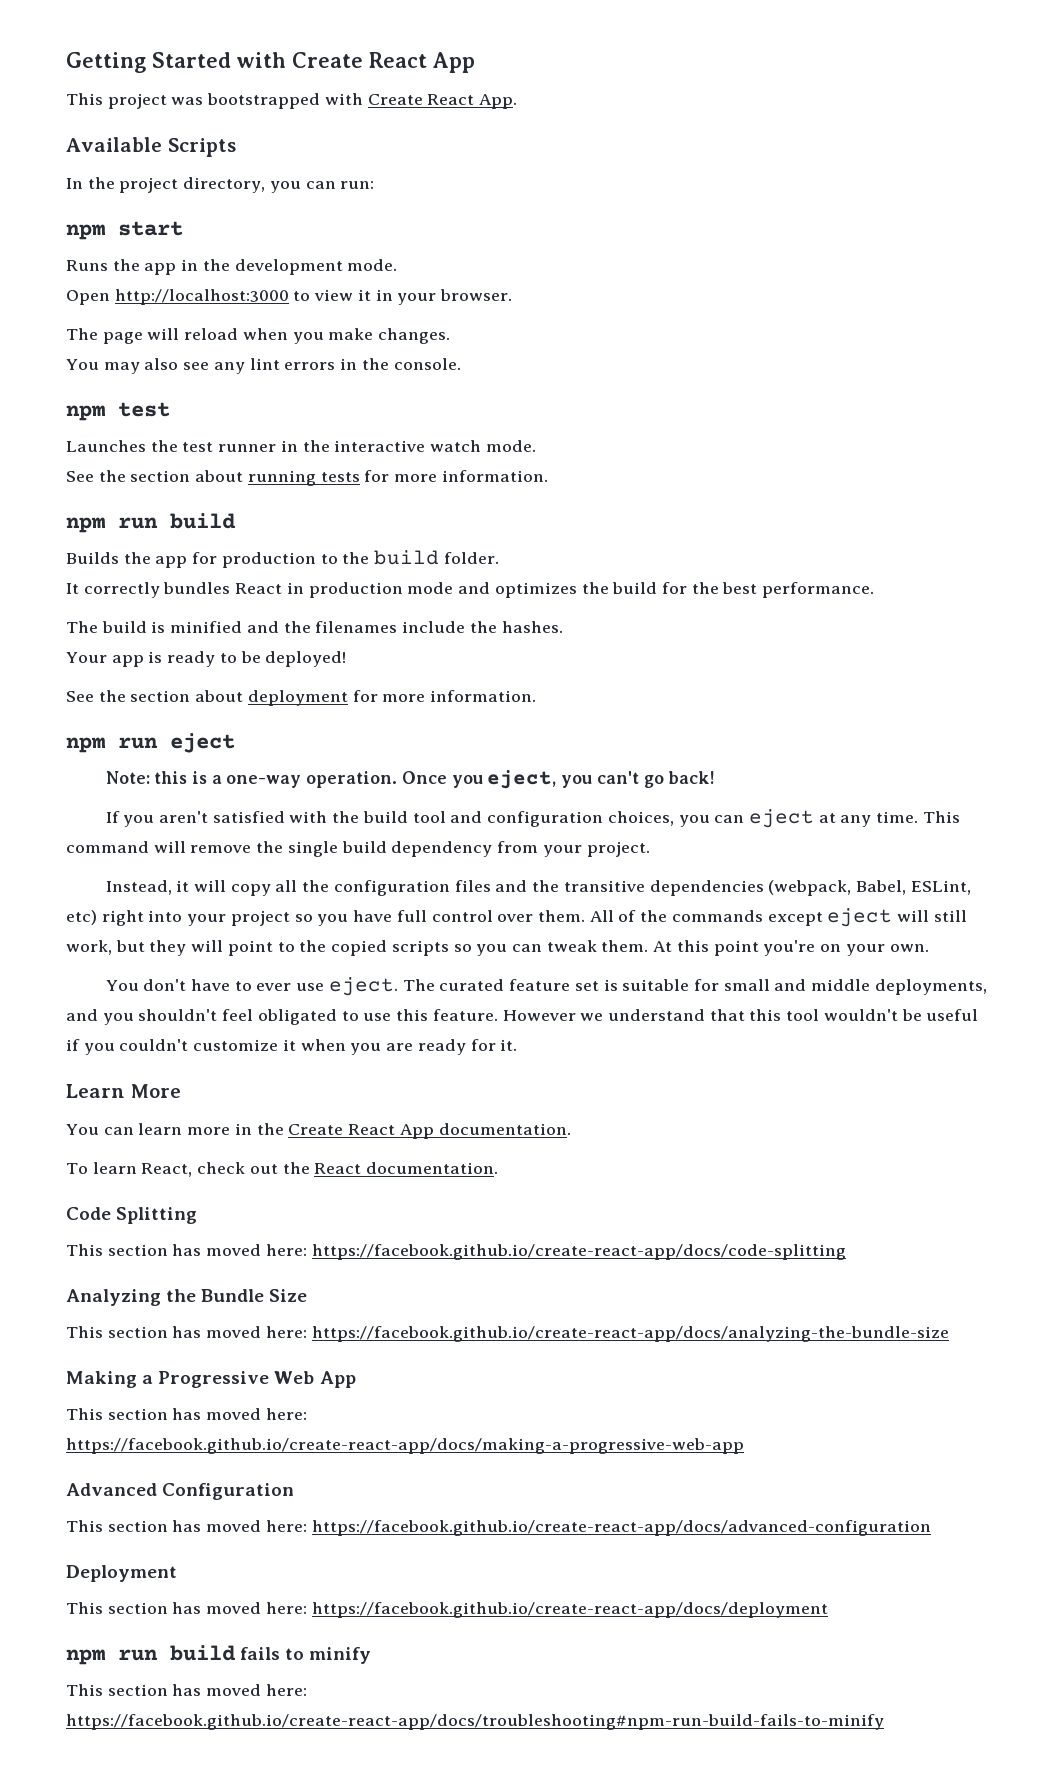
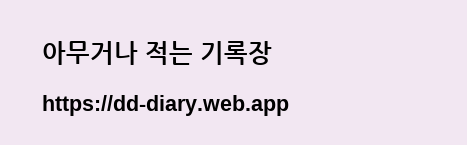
- Getting Started with Create React App
- This project was bootstrapped with Create React App.
- Available Scripts
- In the project directory, you can run:
- npm start
- Runs the app in the development mode.
- Open http://localhost:3000 to view it in your browser.
- The page will reload when you make changes.
- You may also see any lint errors in the console.
- npm test
- Launches the test runner in the interactive watch mode.
- See the section about running tests for more information.
- npm run build
- Builds the app for production to the build folder.
- It correctly bundles React in production mode and optimizes the build for the best performance.
- The build is minified and the filenames include the hashes.
- Your app is ready to be deployed!
- See the section about deployment for more information.
- npm run eject
- Note: this is a one-way operation. Once you eject, you can't go back!
- If you aren't satisfied with the build tool and configuration choices, you can eject at any time. This command will remove the single build dependency from your project.
- Instead, it will copy all the configuration files and the transitive dependencies (webpack, Babel, ESLint, etc) right into your project so you have full control over them. All of the commands except eject will still work, but they will point to the copied scripts so you can tweak them. At this point you're on your own.
- You don't have to ever use eject. The curated feature set is suitable for small and middle deployments, and you shouldn't feel obligated to use this feature. However we understand that this tool wouldn't be useful if you couldn't customize it when you are ready for it.
- Learn More
- You can learn more in the Create React App documentation.
- To learn React, check out the React documentation.
- Code Splitting
- This section has moved here: https://facebook.github.io/create-react-app/docs/code-splitting
- Analyzing the Bundle Size
- This section has moved here: https://facebook.github.io/create-react-app/docs/analyzing-the-bundle-size
- Making a Progressive Web App
- This section has moved here: https://facebook.github.io/create-react-app/docs/making-a-progressive-web-app
- Advanced Configuration
- This section has moved here: https://facebook.github.io/create-react-app/docs/advanced-configuration
- Deployment
- This section has moved here: https://facebook.github.io/create-react-app/docs/deployment
- npm run build fails to minify
- This section has moved here: https://facebook.github.io/create-react-app/docs/troubleshooting#npm-run-build-fails-to-minify
+ 아무거나 적는 기록장
+ https://dd-diary.web.app

